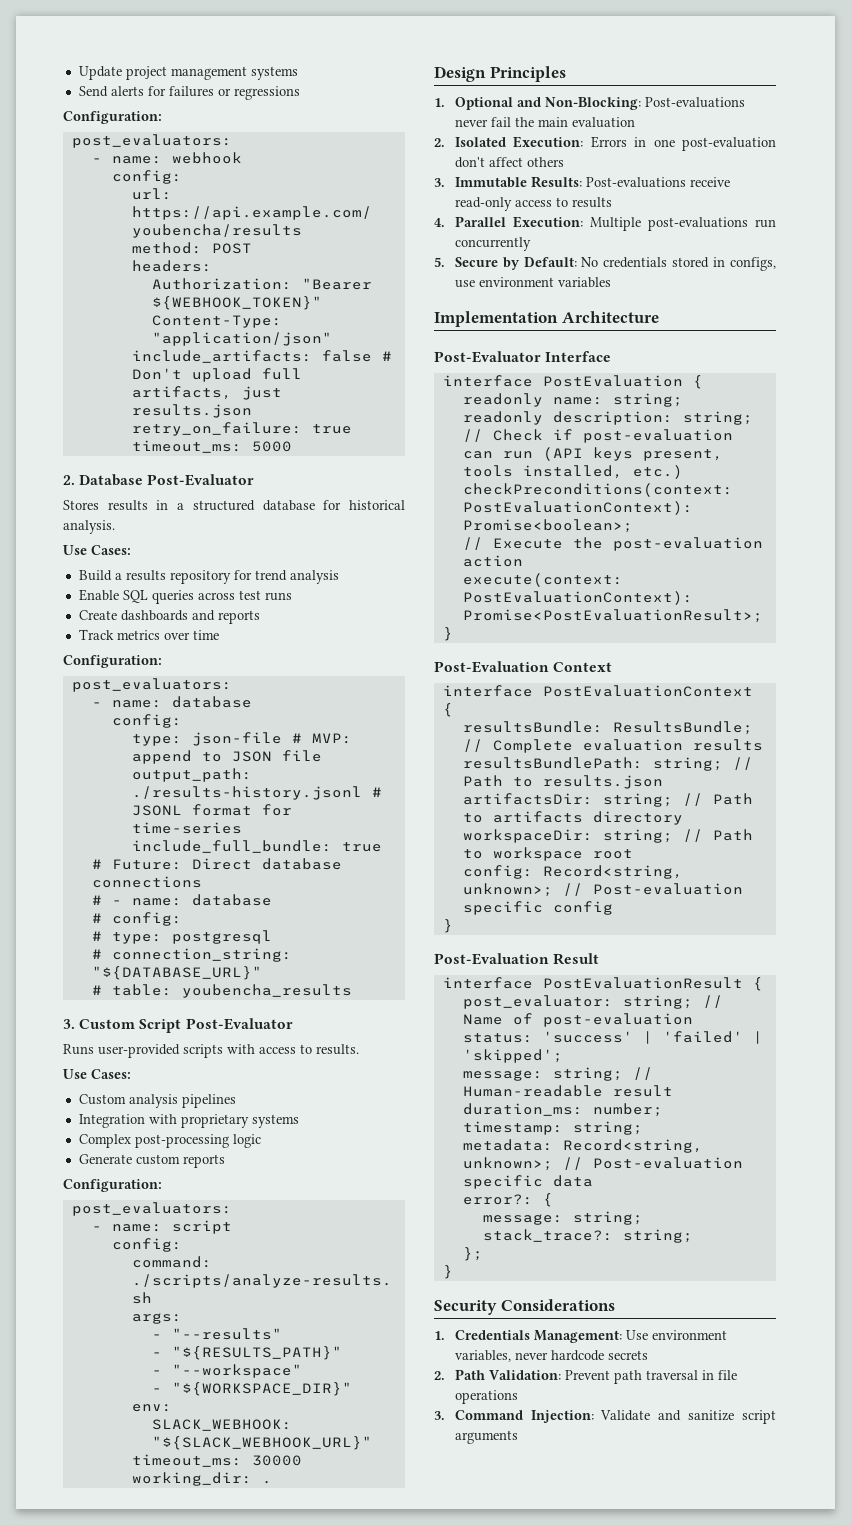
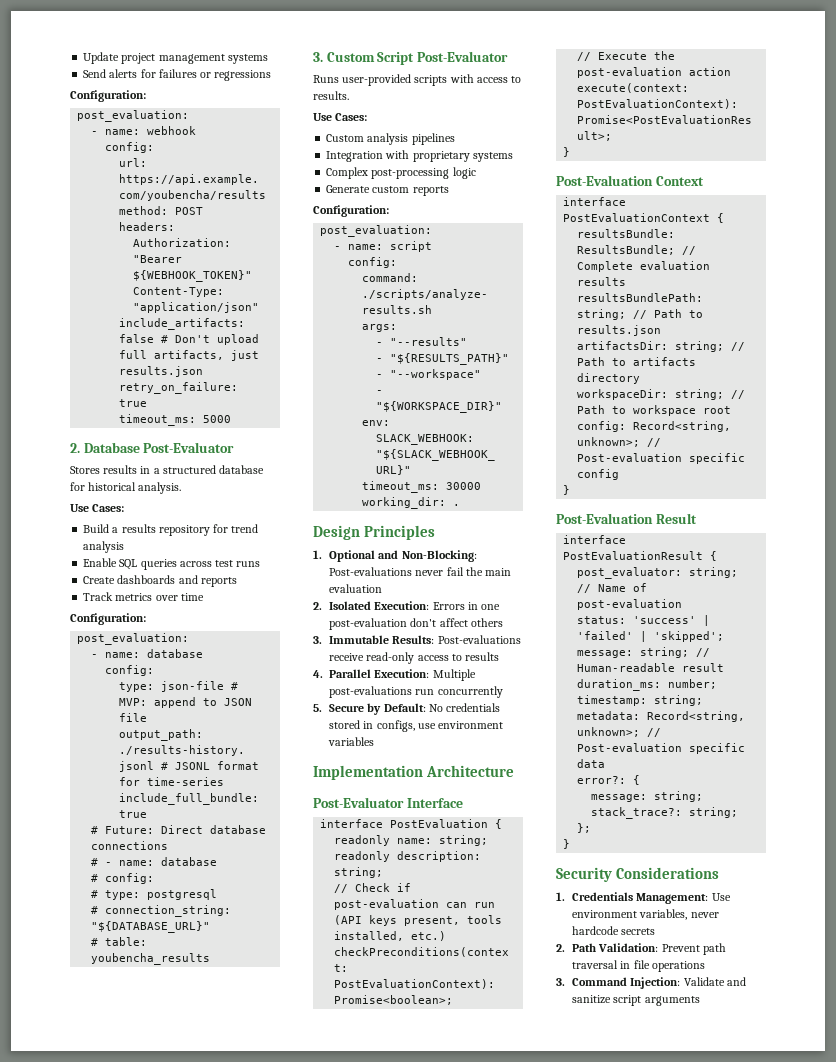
  Send alerts for failures or regressions
  Configuration:
- post_evaluators:
+ post_evaluation:
  Track metrics over time
  Configuration:
- post_evaluators:
+ post_evaluation:
  Generate custom reports
  Configuration:
- post_evaluators:
+ post_evaluation:

